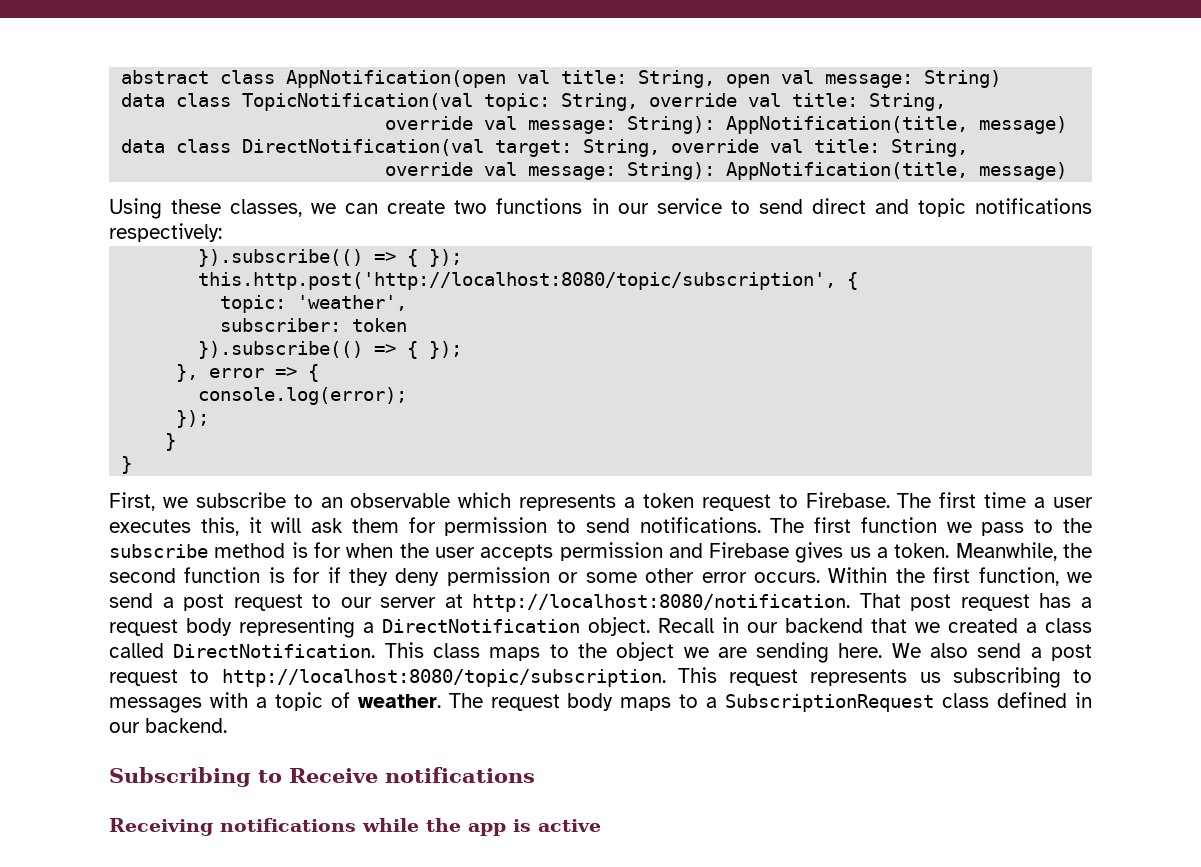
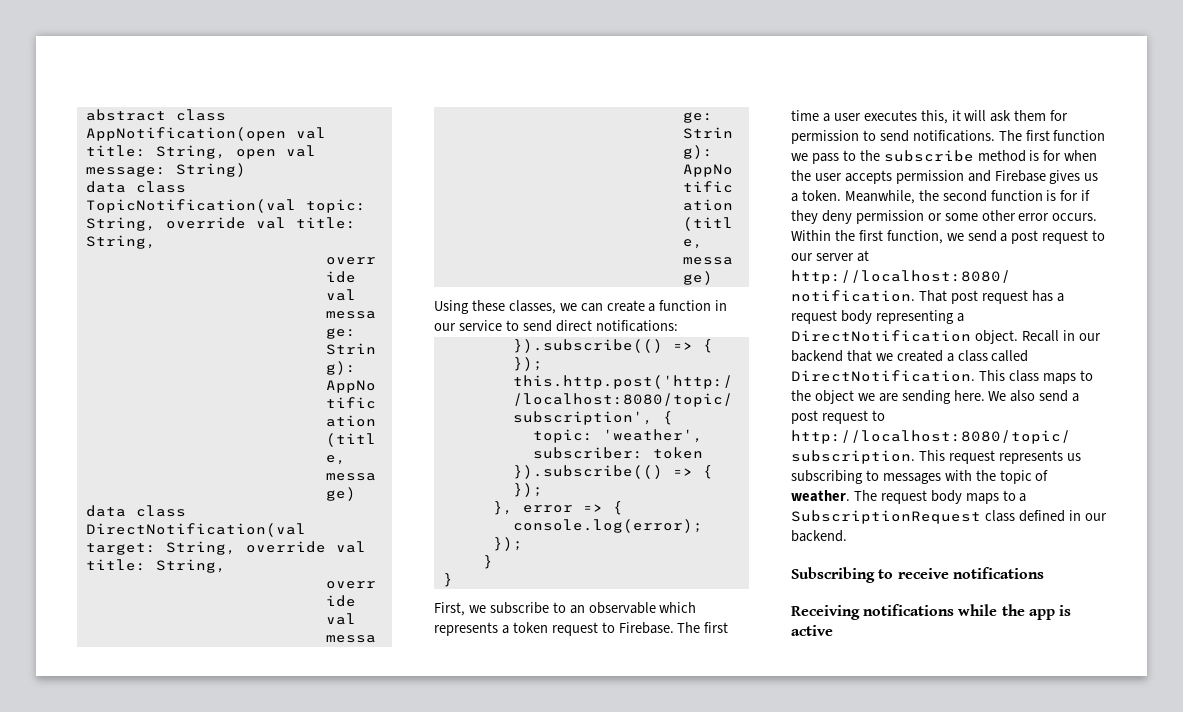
- Using these classes, we can create two functions in our service to send direct and topic notifications respectively:
+ Using these classes, we can create a function in our service to send direct notifications:
- This request represents us subscribing to messages with a topic of weather.
+ This request represents us subscribing to messages with the topic of weather.
- Subscribing to Receive notifications
+ Subscribing to receive notifications

